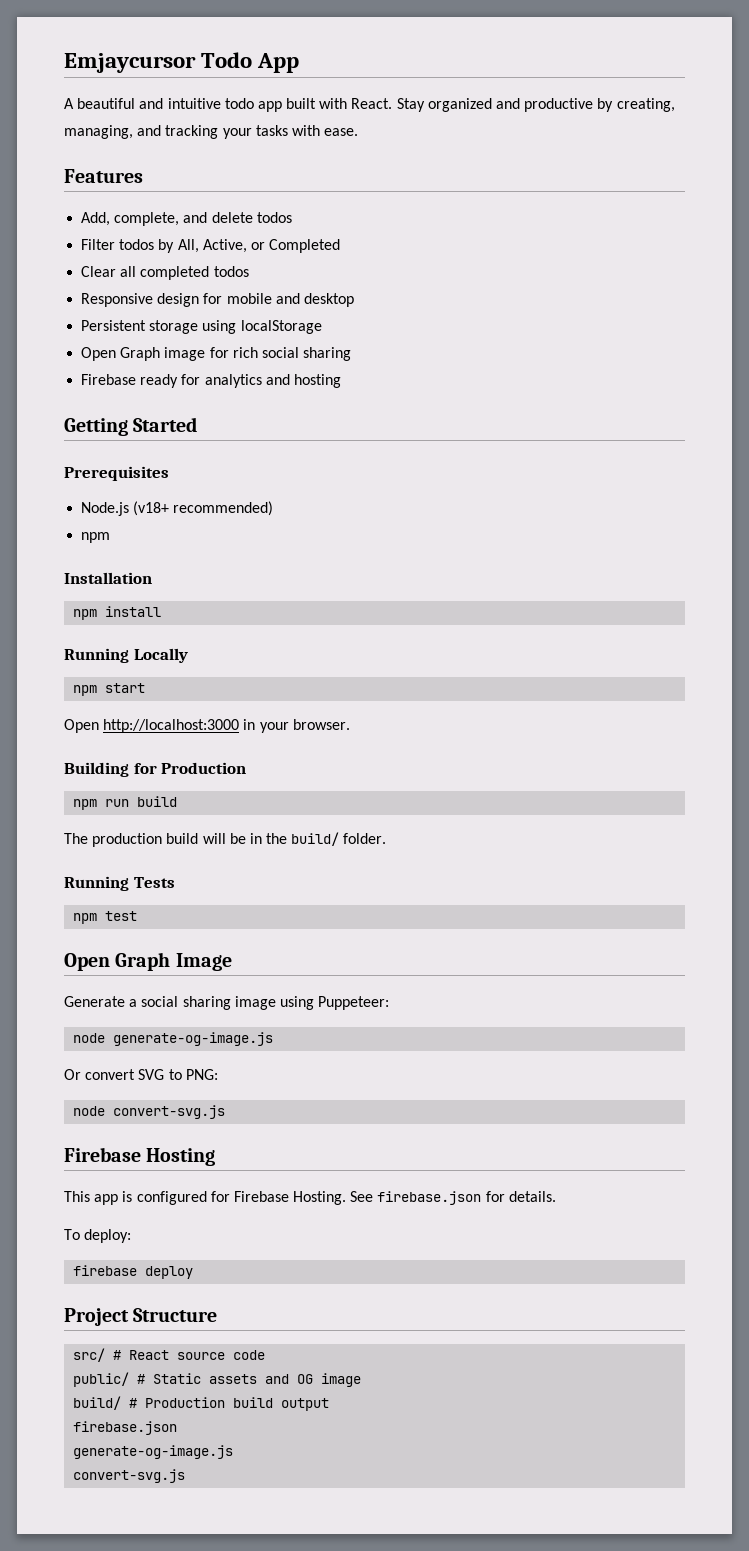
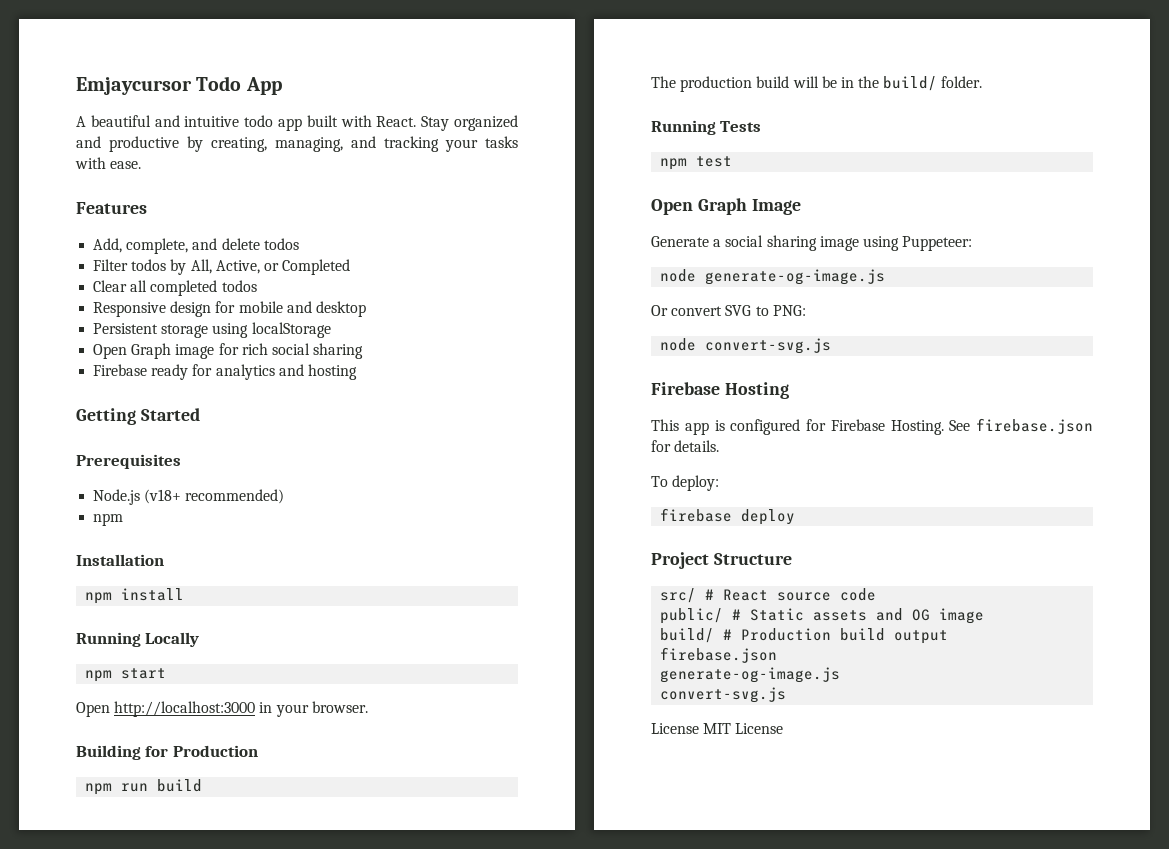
+ License MIT License

